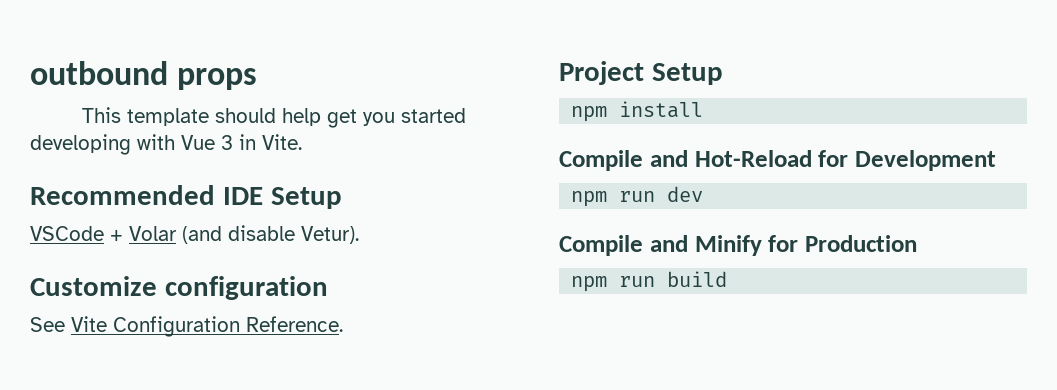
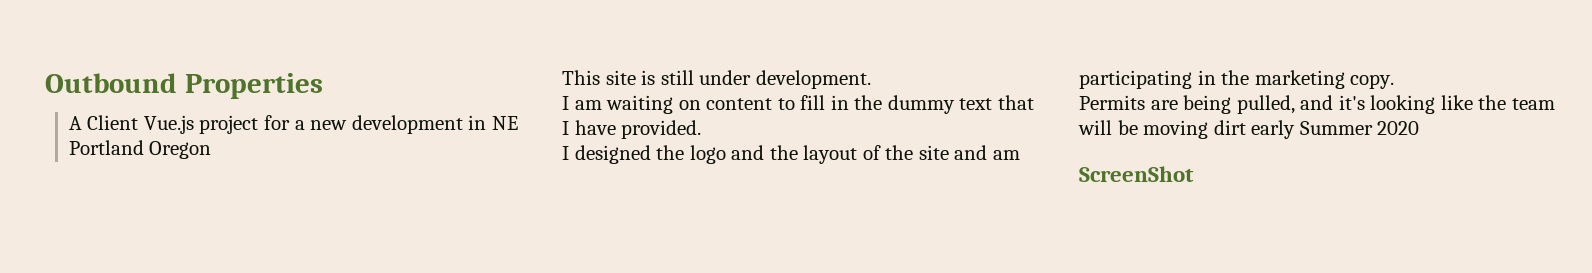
- outbound props
- This template should help get you started developing with Vue 3 in Vite.
- Recommended IDE Setup
- VSCode + Volar (and disable Vetur).
- Customize configuration
- See Vite Configuration Reference.
- Project Setup
- npm install
- Compile and Hot-Reload for Development
- npm run dev
- Compile and Minify for Production
- npm run build
+ Outbound Properties
+ A Client Vue.js project for a new development in NE Portland Oregon
+ This site is still under development.
+ I am waiting on content to fill in the dummy text that I have provided.
+ I designed the logo and the layout of the site and am participating in the marketing copy.
+ Permits are being pulled, and it's looking like the team will be moving dirt early Summer 2020
+ ScreenShot

